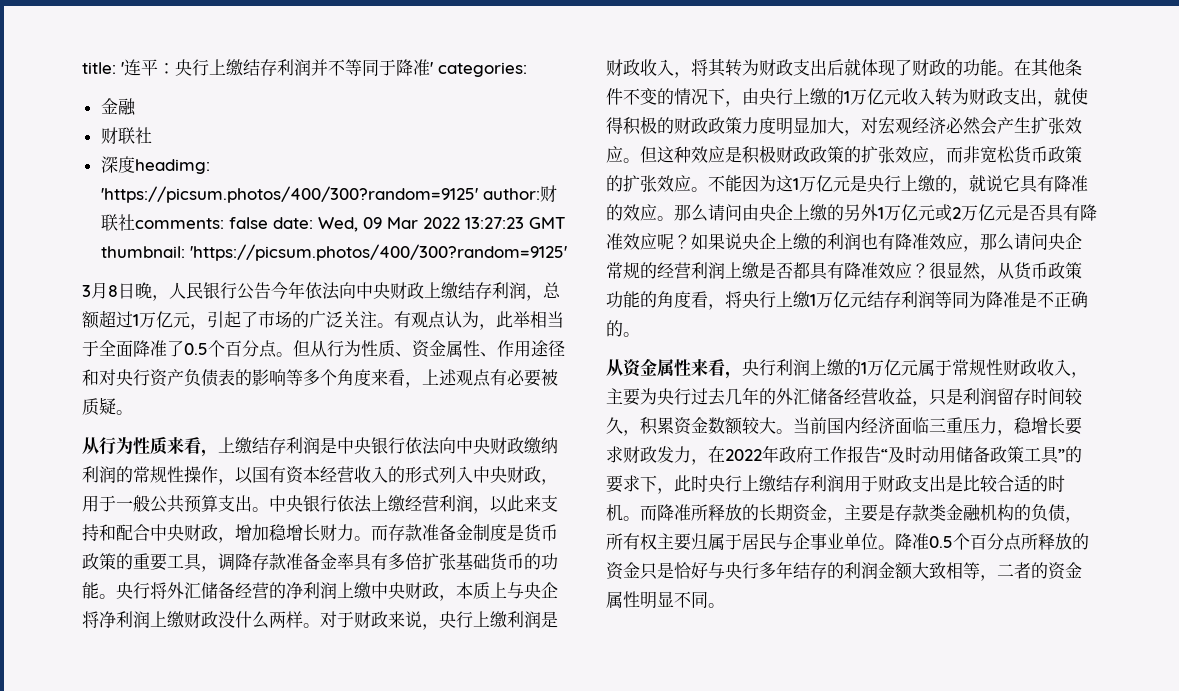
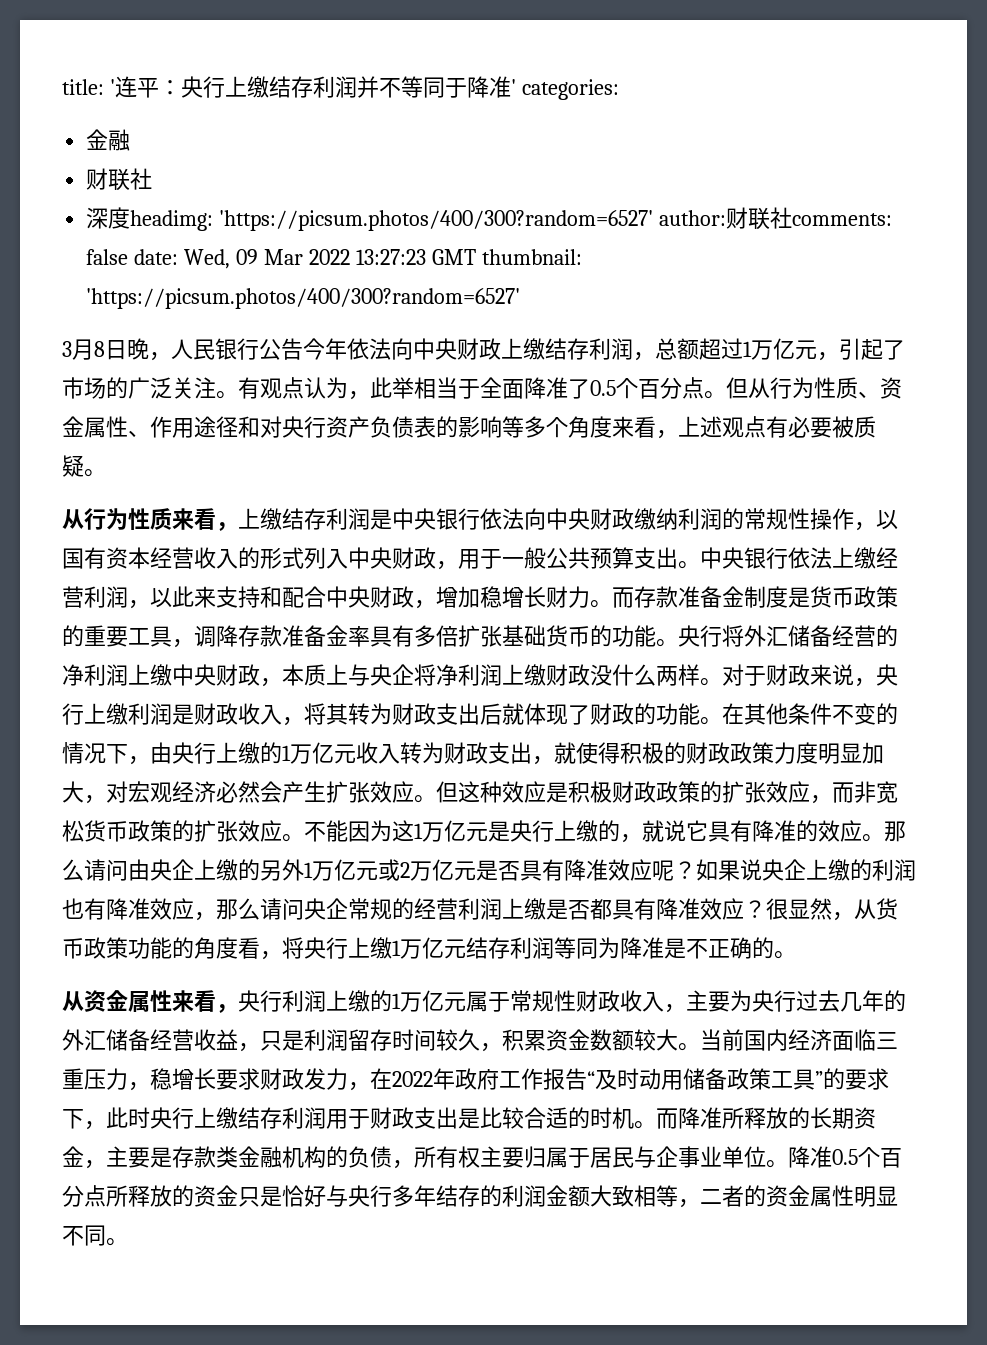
- 深度headimg: 'https://picsum.photos/400/300?random=9125' author:财联社comments: false date: Wed, 09 Mar 2022 13:27:23 GMT thumbnail: 'https://picsum.photos/400/300?random=9125'
+ 深度headimg: 'https://picsum.photos/400/300?random=6527' author:财联社comments: false date: Wed, 09 Mar 2022 13:27:23 GMT thumbnail: 'https://picsum.photos/400/300?random=6527'

